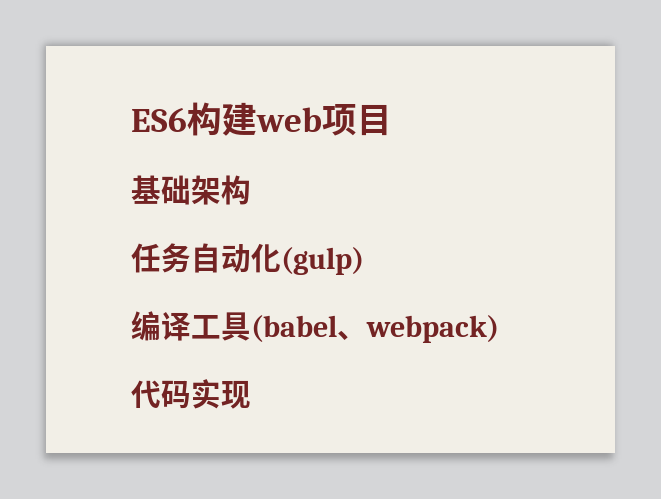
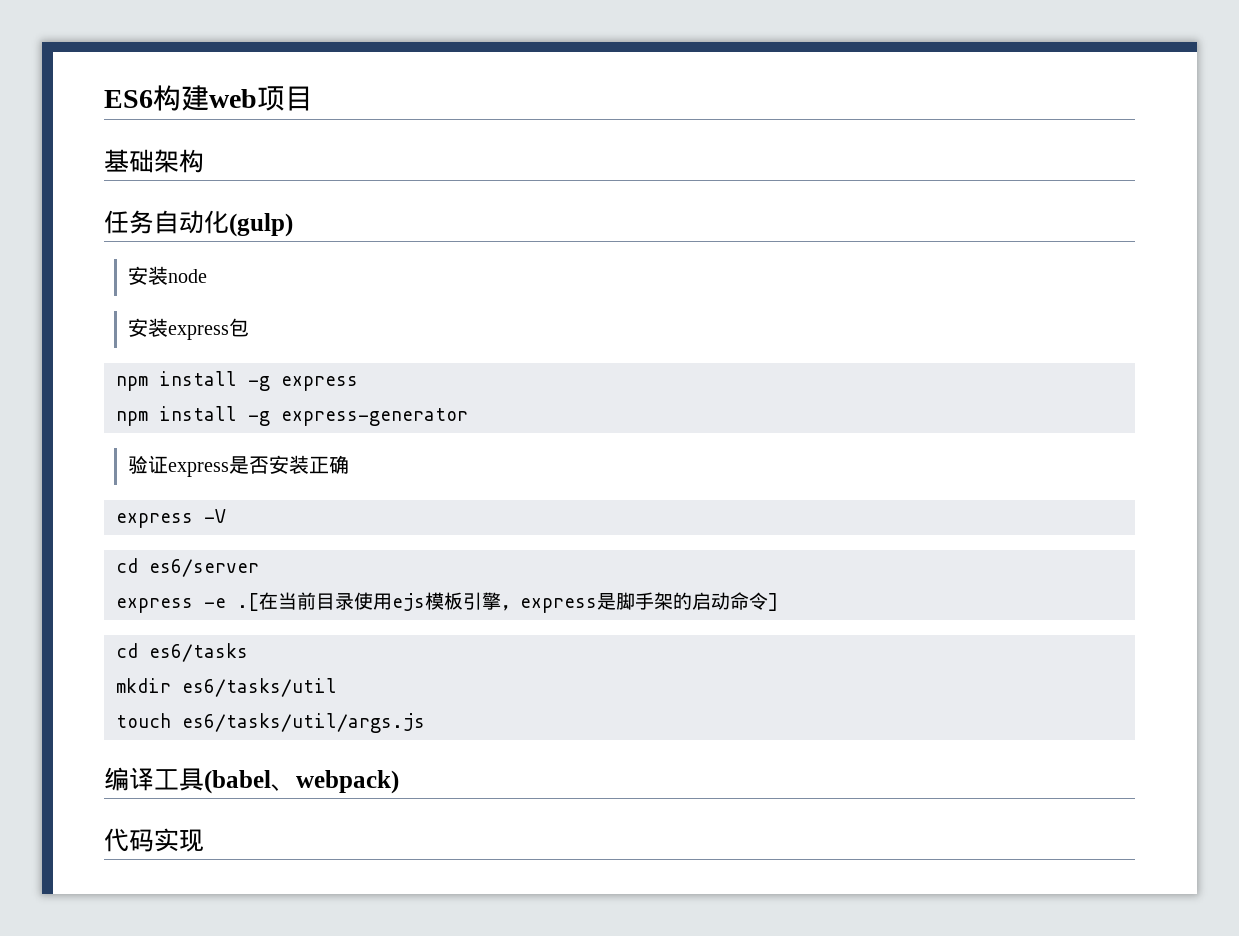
+ 安装node
+ 安装express包
+ npm install -g express
+ npm install -g express-generator
+ 验证express是否安装正确
+ express -V
+ cd es6/server
+ express -e .[在当前目录使用ejs模板引擎，express是脚手架的启动命令]
+ cd es6/tasks
+ mkdir es6/tasks/util
+ touch es6/tasks/util/args.js

